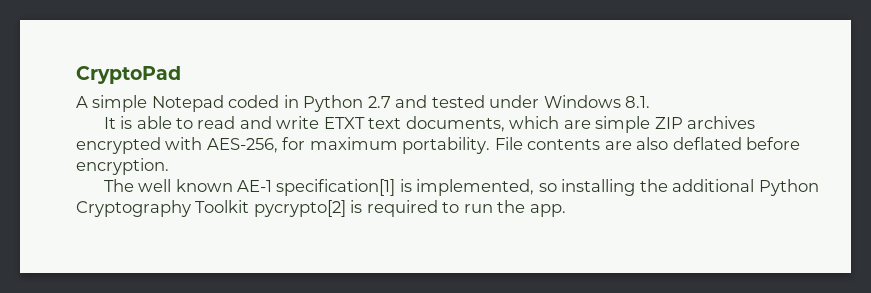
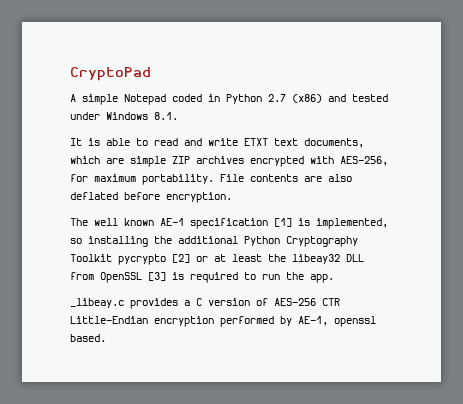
- A simple Notepad coded in Python 2.7 and tested under Windows 8.1.
+ A simple Notepad coded in Python 2.7 (x86) and tested under Windows 8.1.
- The well known AE-1 specification[1] is implemented, so installing the additional Python Cryptography Toolkit pycrypto[2] is required to run the app.
+ The well known AE-1 specification [1] is implemented, so installing the additional Python Cryptography Toolkit pycrypto [2] or at least the libeay32 DLL from OpenSSL [3] is required to run the app.
+ _libeay.c provides a C version of AES-256 CTR Little-Endian encryption performed by AE-1, openssl based.

